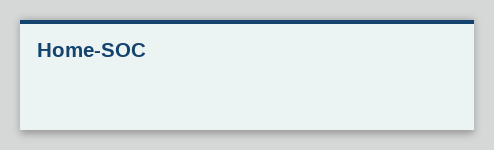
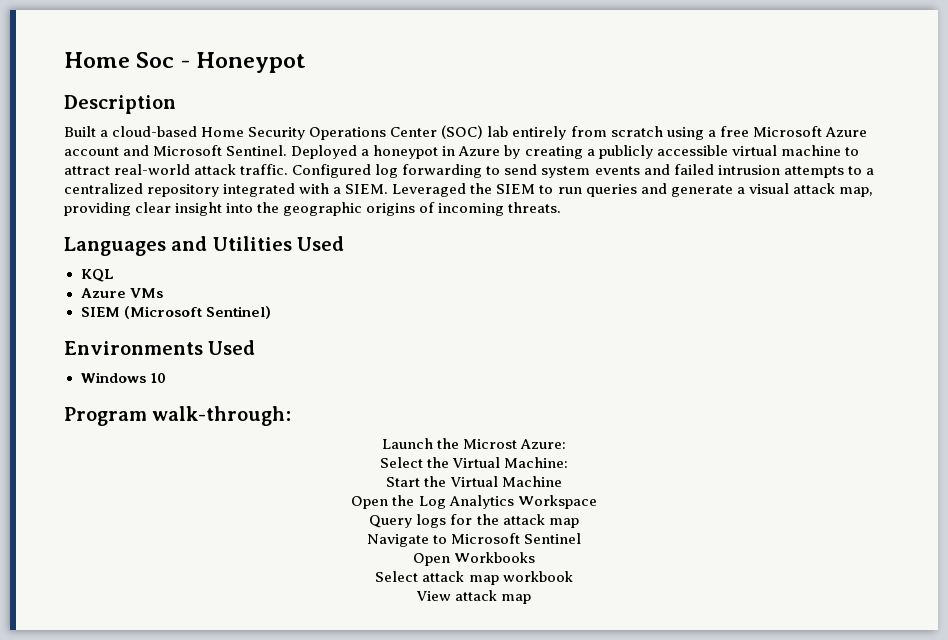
- Home-SOC
+ Home Soc - Honeypot
+ Description
+ Built a cloud-based Home Security Operations Center (SOC) lab entirely from scratch using a free Microsoft Azure account and Microsoft Sentinel. Deployed a honeypot in Azure by creating a publicly accessible virtual machine to attract real-world attack traffic. Configured log forwarding to send system events and failed intrusion attempts to a centralized repository integrated with a SIEM. Leveraged the SIEM to run queries and generate a visual attack map, providing clear insight into the geographic origins of incoming threats.
+ Languages and Utilities Used
+ KQL
+ Azure VMs
+ SIEM (Microsoft Sentinel)
+ Environments Used
+ Windows 10
+ Program walk-through:
+ Launch the Microst Azure:
+ Select the Virtual Machine:
+ Start the Virtual Machine
+ Open the Log Analytics Workspace
+ Query logs for the attack map
+ Navigate to Microsoft Sentinel
+ Open Workbooks
+ Select attack map workbook
+ View attack map

